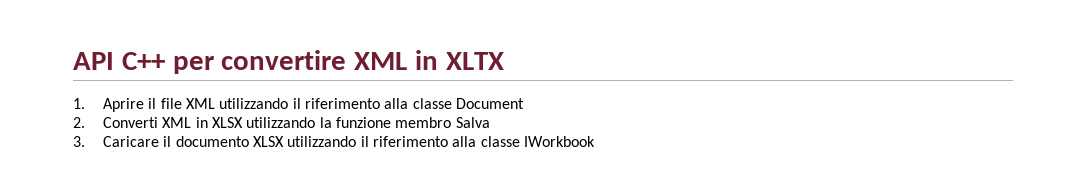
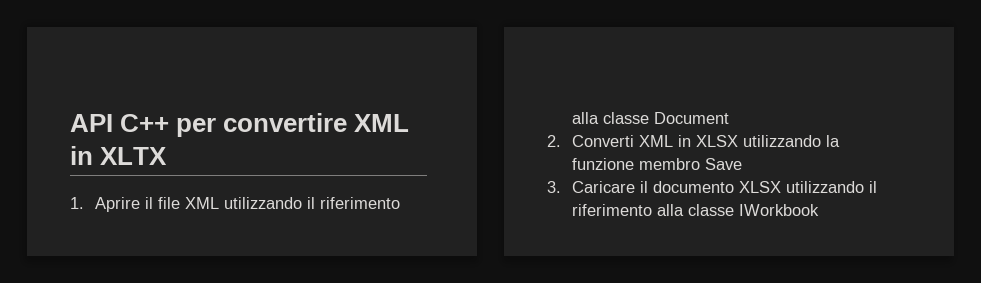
- 2. Converti XML in XLSX utilizzando la funzione membro Salva
+ 2. Converti XML in XLSX utilizzando la funzione membro Save

